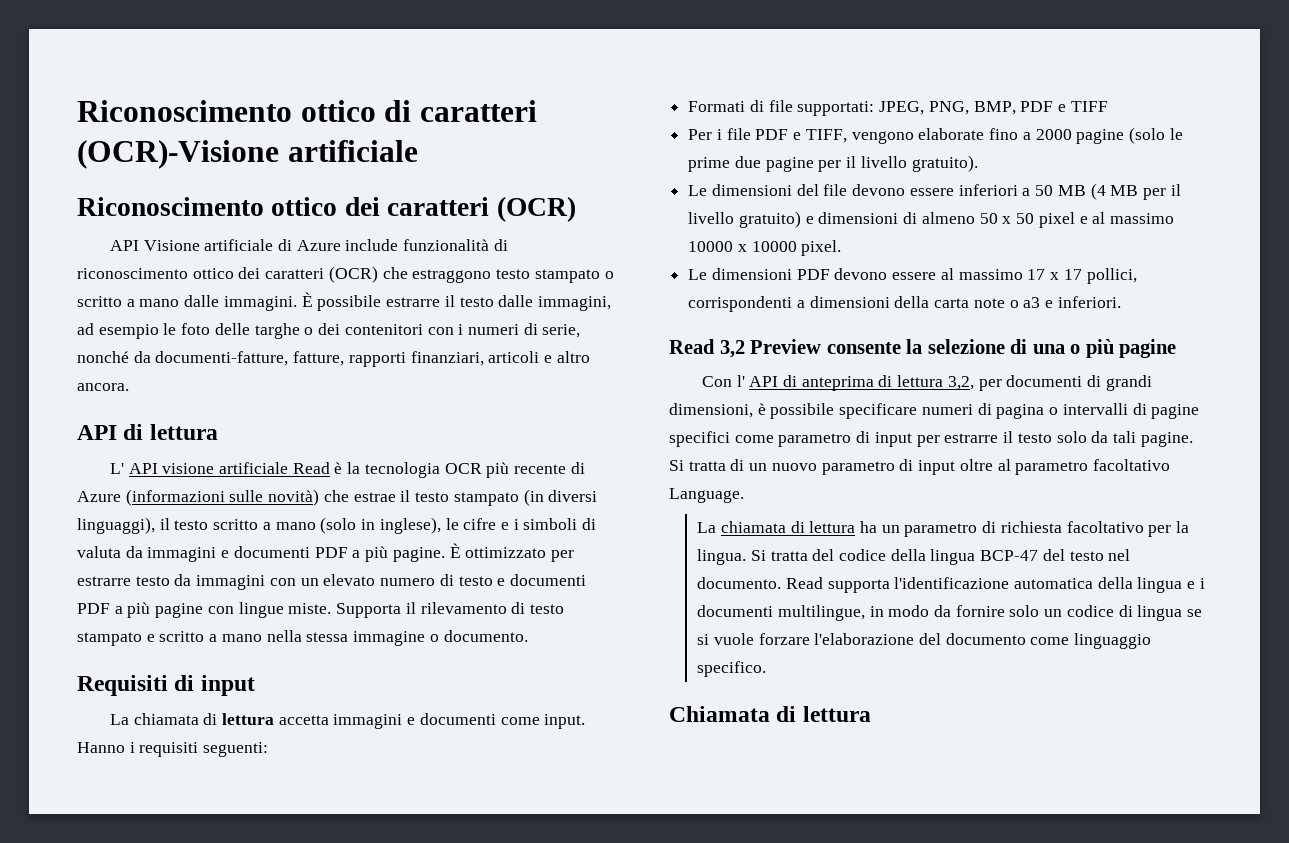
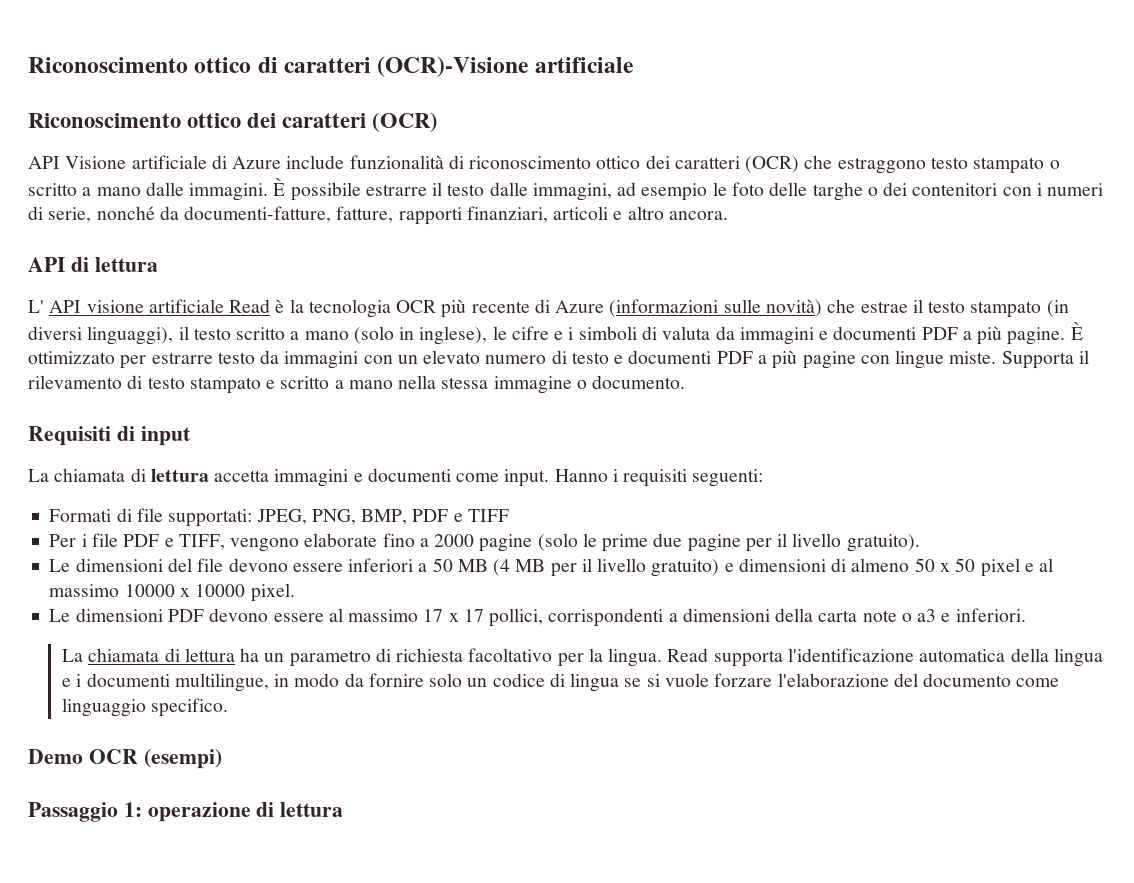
- Read 3,2 Preview consente la selezione di una o più pagine
- Con l' API di anteprima di lettura 3,2, per documenti di grandi dimensioni, è possibile specificare numeri di pagina o intervalli di pagine specifici come parametro di input per estrarre il testo solo da tali pagine. Si tratta di un nuovo parametro di input oltre al parametro facoltativo Language.
- Si tratta del codice della lingua BCP-47 del testo nel documento.
- Chiamata di lettura
+ Demo OCR (esempi)
+ Passaggio 1: operazione di lettura

